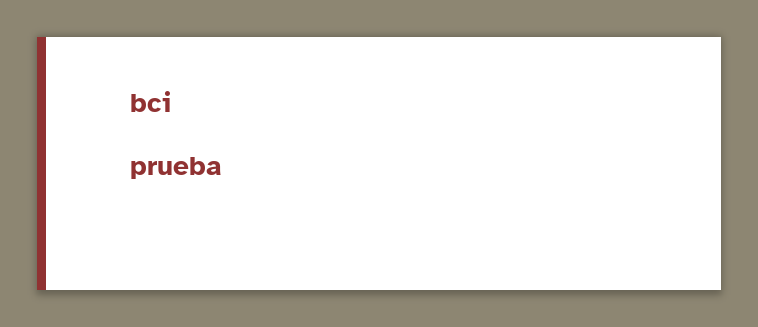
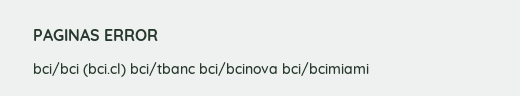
- bci
- prueba
+ PAGINAS ERROR
+ bci/bci (bci.cl) bci/tbanc bci/bcinova bci/bcimiami

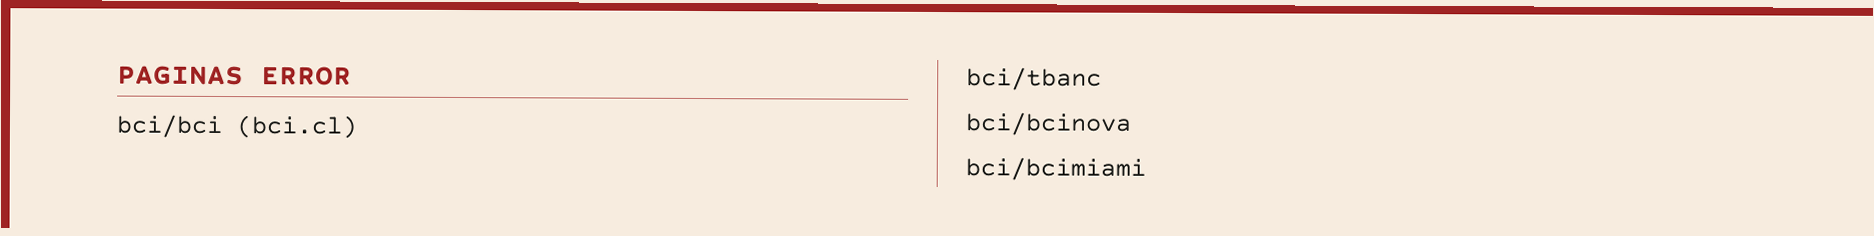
- bci/bci (bci.cl) bci/tbanc bci/bcinova bci/bcimiami
+ bci/bci (bci.cl)
+ bci/tbanc
+ bci/bcinova
+ bci/bcimiami

